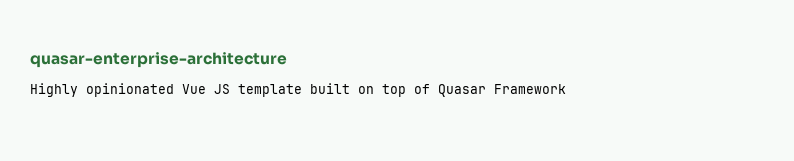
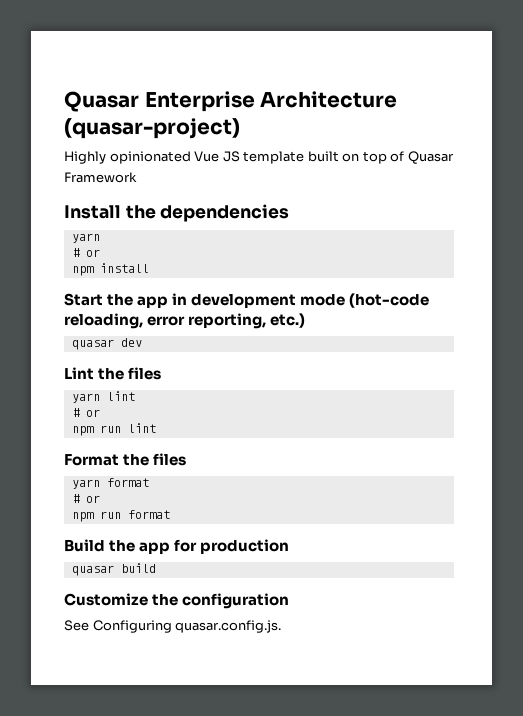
- quasar-enterprise-architecture
+ Quasar Enterprise Architecture (quasar-project)
+ Install the dependencies
+ yarn
+ # or
+ npm install
+ Start the app in development mode (hot-code reloading, error reporting, etc.)
+ quasar dev
+ Lint the files
+ yarn lint
+ # or
+ npm run lint
+ Format the files
+ yarn format
+ # or
+ npm run format
+ Build the app for production
+ quasar build
+ Customize the configuration
+ See Configuring quasar.config.js.

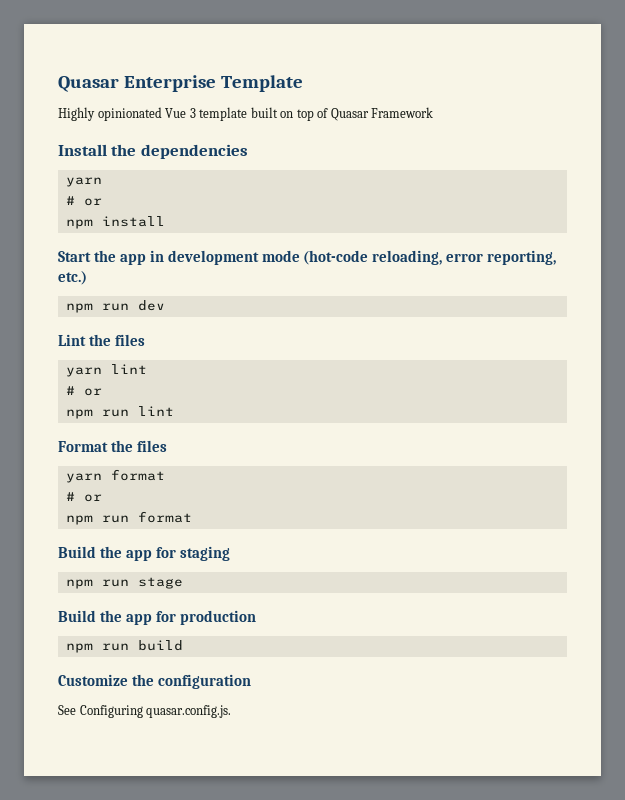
- Quasar Enterprise Architecture (quasar-project)
+ Quasar Enterprise Template
- Highly opinionated Vue JS template built on top of Quasar Framework
+ Highly opinionated Vue 3 template built on top of Quasar Framework
- quasar dev
+ npm run dev
+ Build the app for staging
+ npm run stage
- quasar build
+ npm run build

